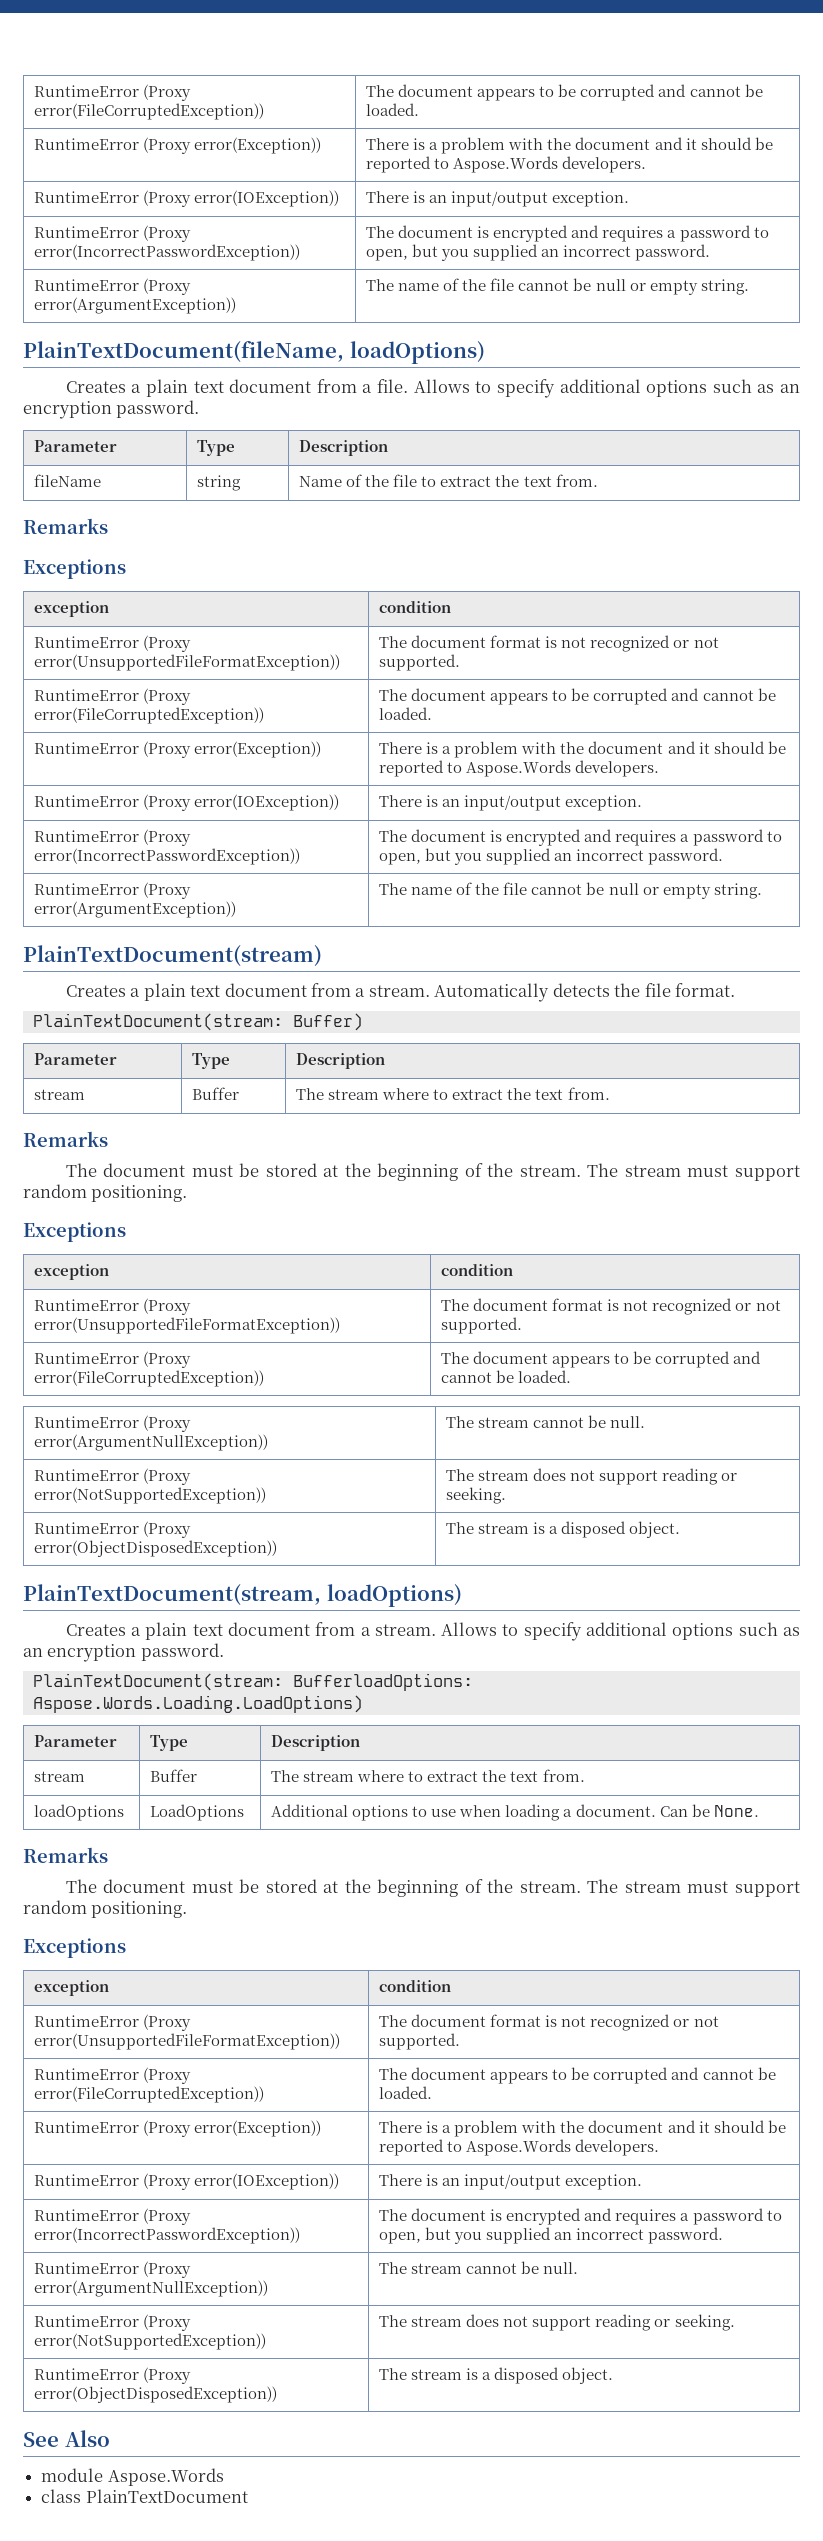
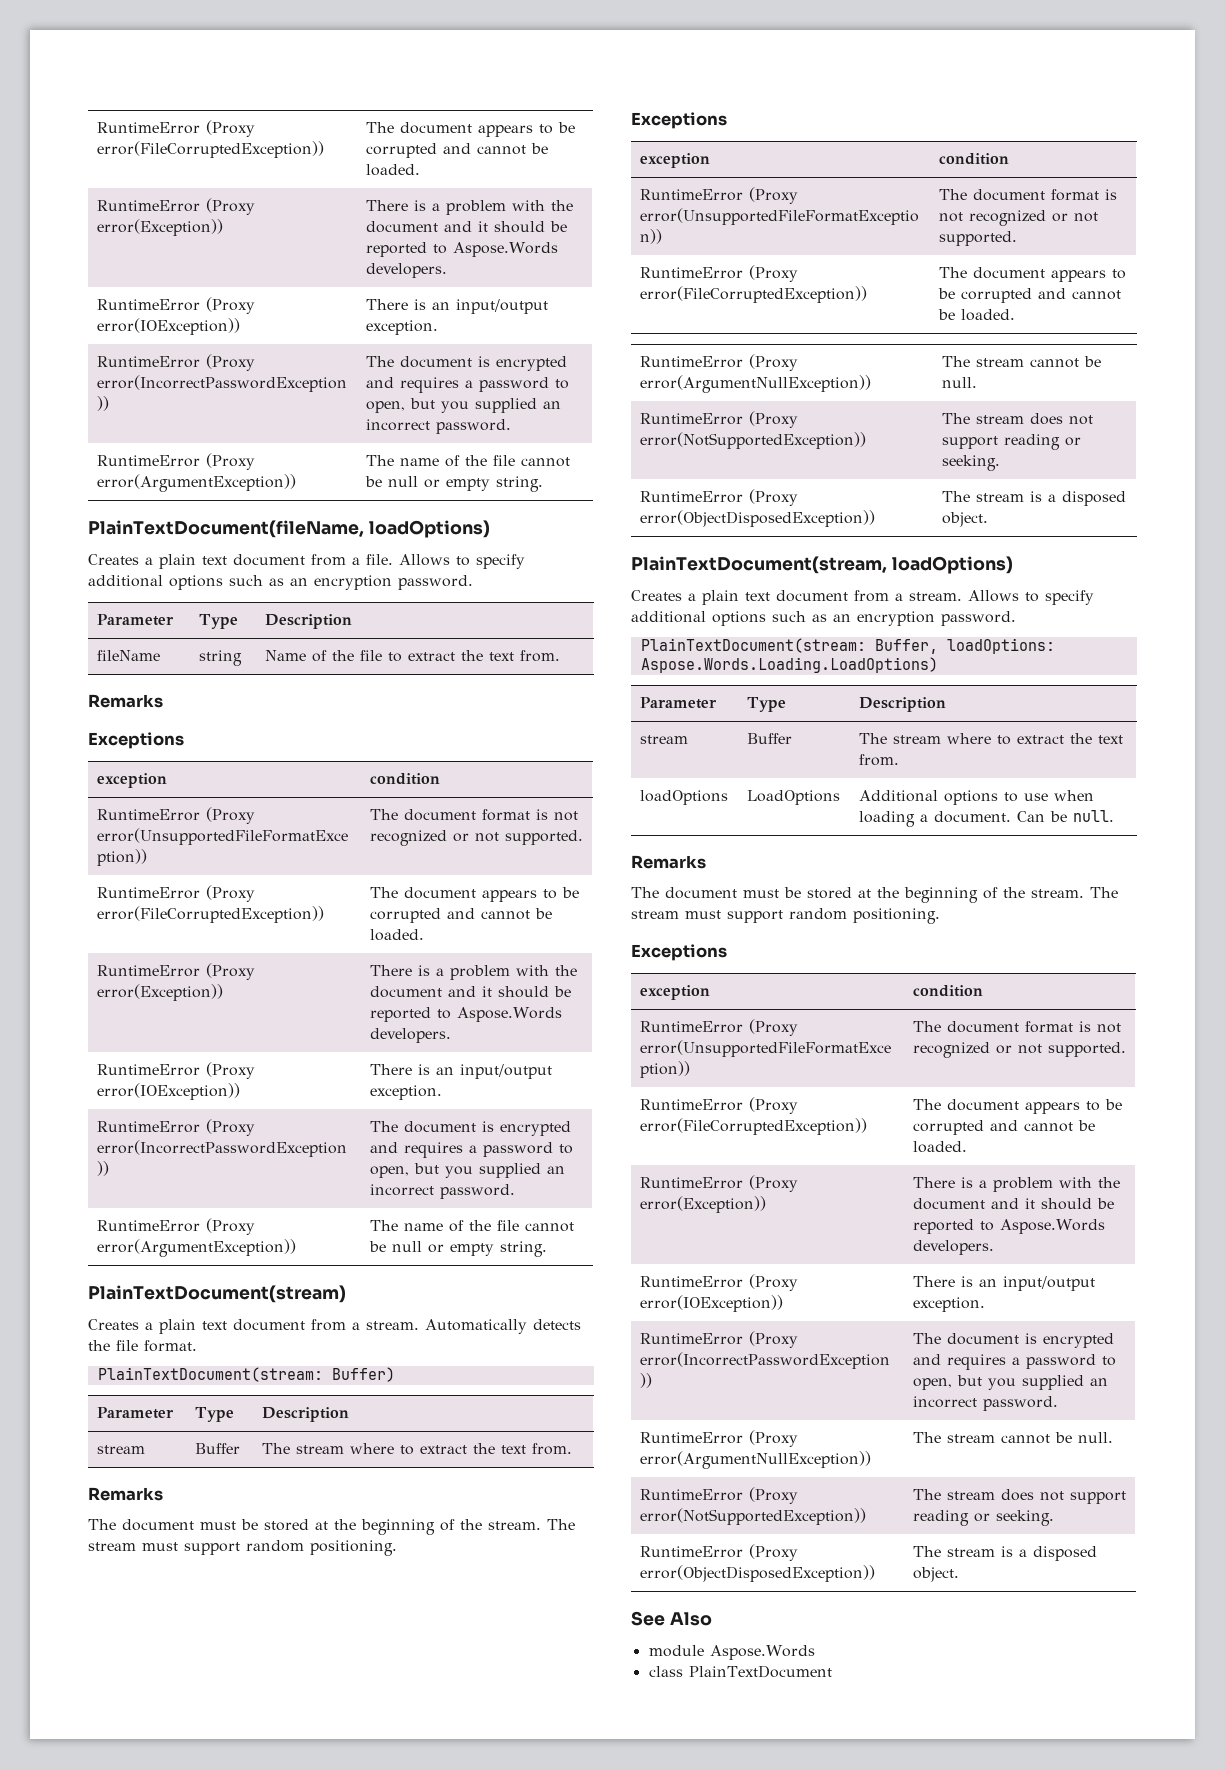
- PlainTextDocument(stream: BufferloadOptions: Aspose.Words.Loading.LoadOptions)
+ PlainTextDocument(stream: Buffer, loadOptions: Aspose.Words.Loading.LoadOptions)
- loadOptions | LoadOptions | Additional options to use when loading a document. Can be None.
+ loadOptions | LoadOptions | Additional options to use when loading a document. Can be null.

